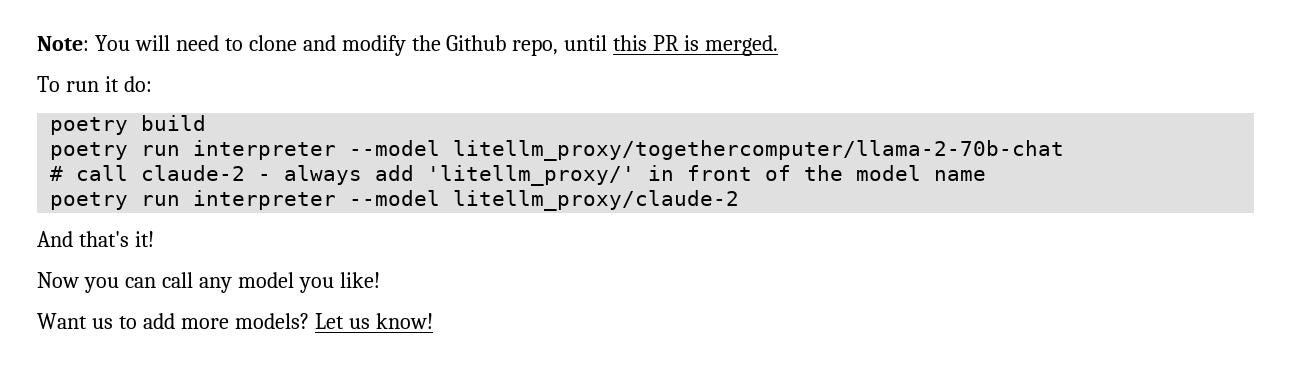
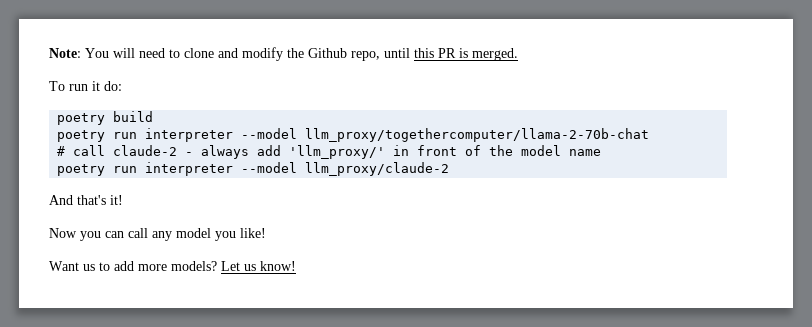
- poetry run interpreter --model litellm_proxy/togethercomputer/llama-2-70b-chat
+ poetry run interpreter --model llm_proxy/togethercomputer/llama-2-70b-chat
- # call claude-2 - always add 'litellm_proxy/' in front of the model name
+ # call claude-2 - always add 'llm_proxy/' in front of the model name
- poetry run interpreter --model litellm_proxy/claude-2
+ poetry run interpreter --model llm_proxy/claude-2

